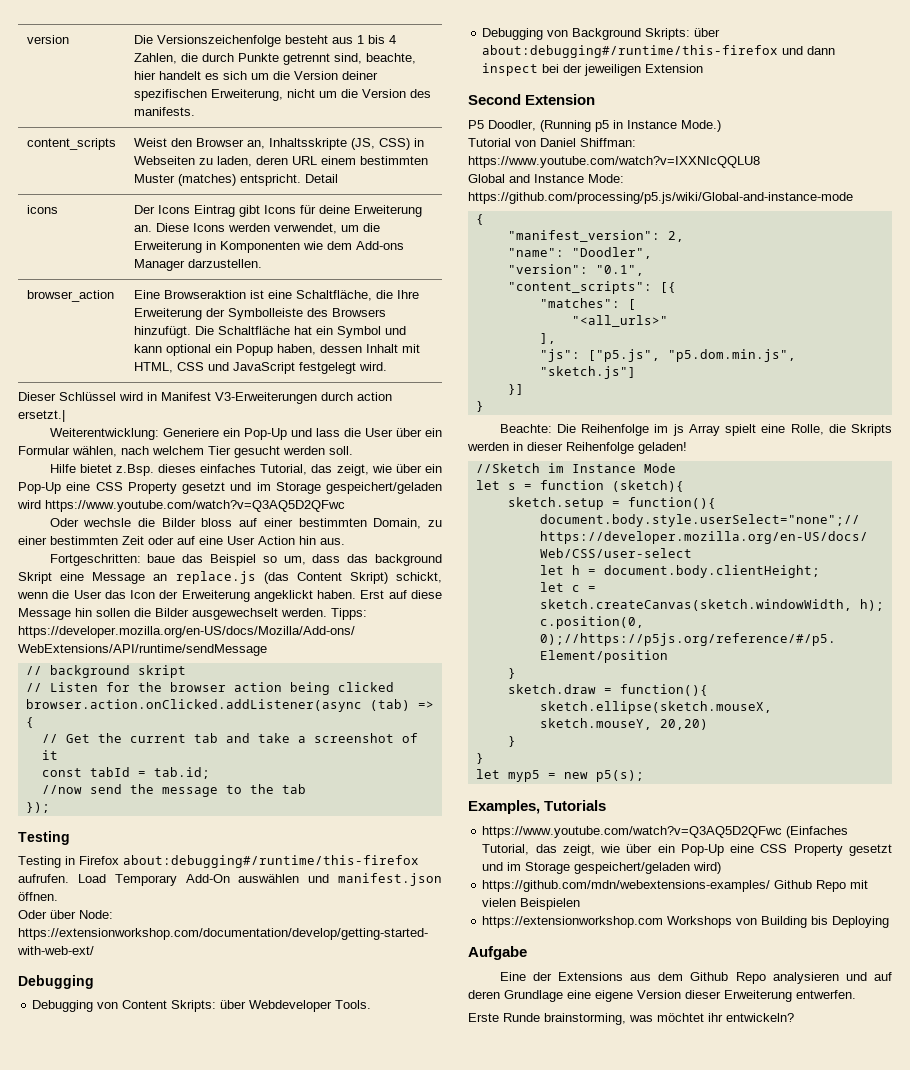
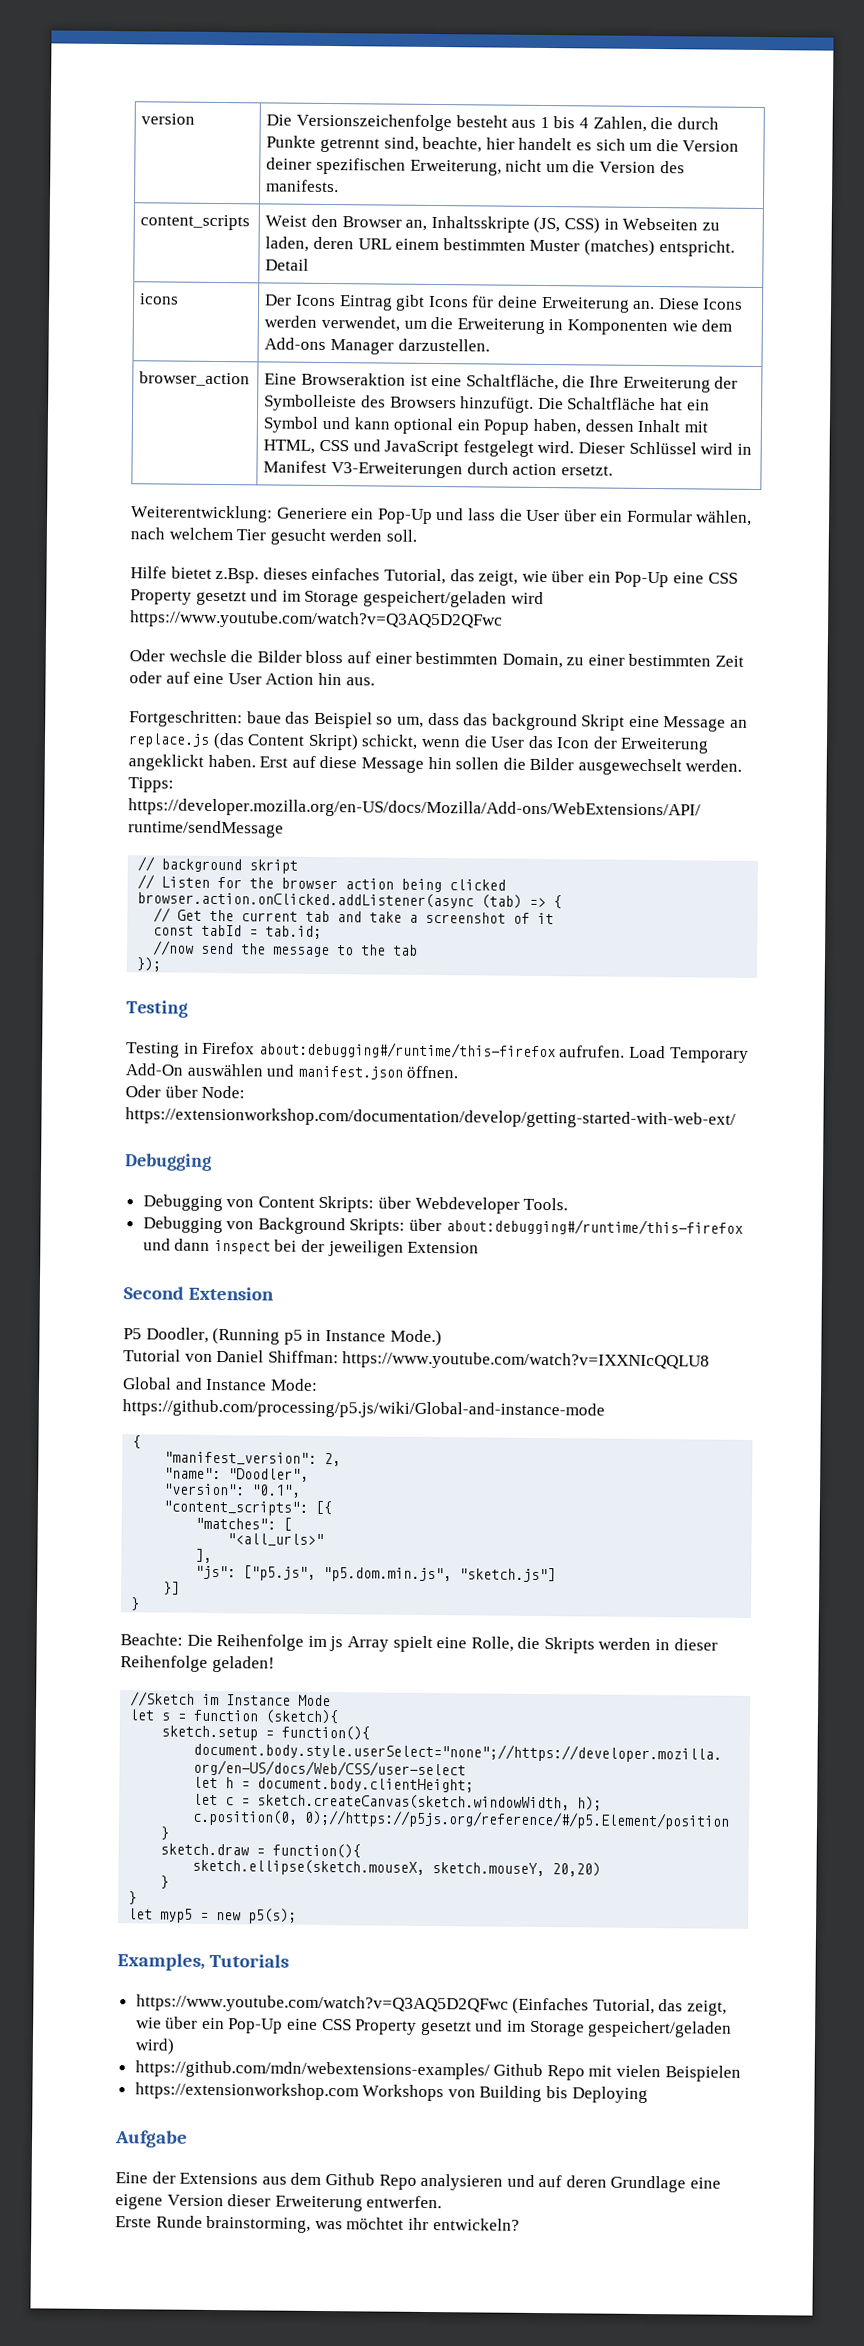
- Die Schaltfläche hat ein Symbol und kann optional ein Popup haben, dessen Inhalt mit HTML, CSS und JavaScript festgelegt wird.
- Dieser Schlüssel wird in Manifest V3-Erweiterungen durch action ersetzt.|
+ Die Schaltfläche hat ein Symbol und kann optional ein Popup haben, dessen Inhalt mit HTML, CSS und JavaScript festgelegt wird. Dieser Schlüssel wird in Manifest V3-Erweiterungen durch action ersetzt.

